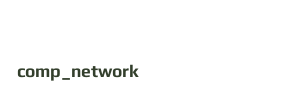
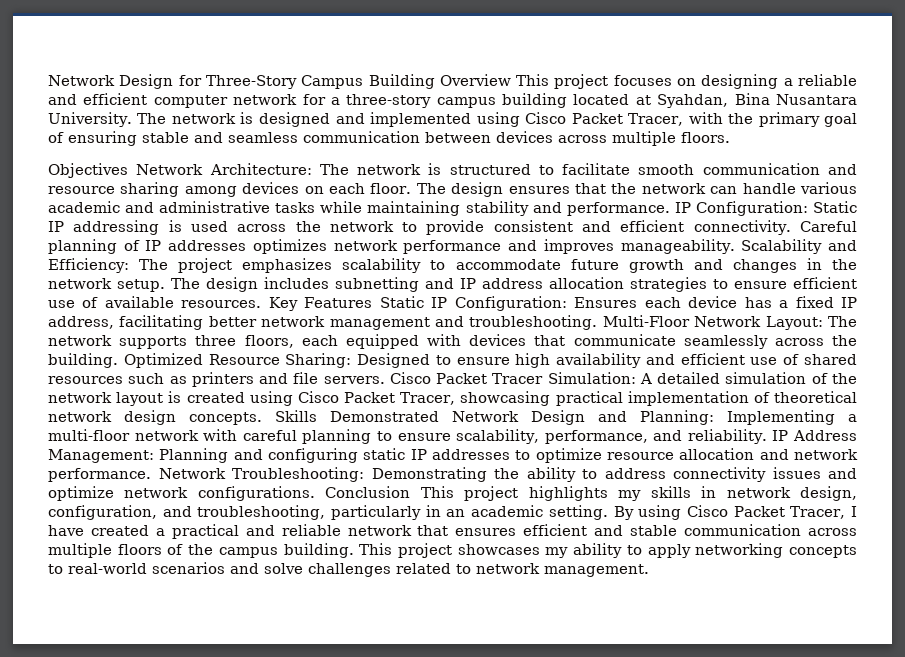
- comp_network
+ Network Design for Three-Story Campus Building Overview This project focuses on designing a reliable and efficient computer network for a three-story campus building located at Syahdan, Bina Nusantara University. The network is designed and implemented using Cisco Packet Tracer, with the primary goal of ensuring stable and seamless communication between devices across multiple floors.
+ Objectives Network Architecture: The network is structured to facilitate smooth communication and resource sharing among devices on each floor. The design ensures that the network can handle various academic and administrative tasks while maintaining stability and performance. IP Configuration: Static IP addressing is used across the network to provide consistent and efficient connectivity. Careful planning of IP addresses optimizes network performance and improves manageability. Scalability and Efficiency: The project emphasizes scalability to accommodate future growth and changes in the network setup. The design includes subnetting and IP address allocation strategies to ensure efficient use of available resources. Key Features Static IP Configuration: Ensures each device has a fixed IP address, facilitating better network management and troubleshooting. Multi-Floor Network Layout: The network supports three floors, each equipped with devices that communicate seamlessly across the building. Optimized Resource Sharing: Designed to ensure high availability and efficient use of shared resources such as printers and file servers. Cisco Packet Tracer Simulation: A detailed simulation of the network layout is created using Cisco Packet Tracer, showcasing practical implementation of theoretical network design concepts. Skills Demonstrated Network Design and Planning: Implementing a multi-floor network with careful planning to ensure scalability, performance, and reliability. IP Address Management: Planning and configuring static IP addresses to optimize resource allocation and network performance. Network Troubleshooting: Demonstrating the ability to address connectivity issues and optimize network configurations. Conclusion This project highlights my skills in network design, configuration, and troubleshooting, particularly in an academic setting. By using Cisco Packet Tracer, I have created a practical and reliable network that ensures efficient and stable communication across multiple floors of the campus building. This project showcases my ability to apply networking concepts to real-world scenarios and solve challenges related to network management.

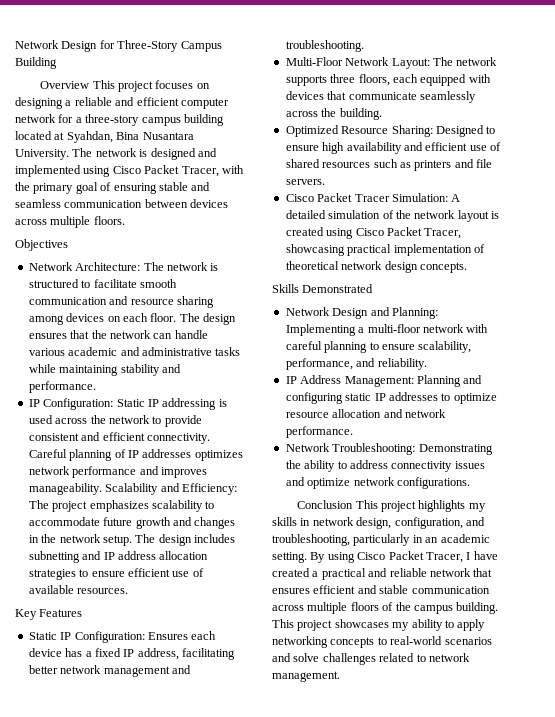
- Network Design for Three-Story Campus Building Overview This project focuses on designing a reliable and efficient computer network for a three-story campus building located at Syahdan, Bina Nusantara University.
+ Network Design for Three-Story Campus Building
+ Overview This project focuses on designing a reliable and efficient computer network for a three-story campus building located at Syahdan, Bina Nusantara University.
- Objectives Network Architecture: The network is structured to facilitate smooth communication and resource sharing among devices on each floor.
+ Objectives
+ Network Architecture: The network is structured to facilitate smooth communication and resource sharing among devices on each floor.
- The design ensures that the network can handle various academic and administrative tasks while maintaining stability and performance. IP Configuration: Static IP addressing is used across the network to provide consistent and efficient connectivity.
+ The design ensures that the network can handle various academic and administrative tasks while maintaining stability and performance.
+ IP Configuration: Static IP addressing is used across the network to provide consistent and efficient connectivity.
- The design includes subnetting and IP address allocation strategies to ensure efficient use of available resources. Key Features Static IP Configuration:
+ The design includes subnetting and IP address allocation strategies to ensure efficient use of available resources.
+ Key Features
+ Static IP Configuration:
- Ensures each device has a fixed IP address, facilitating better network management and troubleshooting. Multi-Floor Network Layout:
+ Ensures each device has a fixed IP address, facilitating better network management and troubleshooting.
+ Multi-Floor Network Layout:
- The network supports three floors, each equipped with devices that communicate seamlessly across the building. Optimized Resource Sharing:
+ The network supports three floors, each equipped with devices that communicate seamlessly across the building.
+ Optimized Resource Sharing:
- Designed to ensure high availability and efficient use of shared resources such as printers and file servers. Cisco Packet Tracer Simulation:
+ Designed to ensure high availability and efficient use of shared resources such as printers and file servers.
+ Cisco Packet Tracer Simulation:
- A detailed simulation of the network layout is created using Cisco Packet Tracer, showcasing practical implementation of theoretical network design concepts. Skills Demonstrated Network Design and Planning:
+ A detailed simulation of the network layout is created using Cisco Packet Tracer, showcasing practical implementation of theoretical network design concepts.
+ Skills Demonstrated
+ Network Design and Planning:
- Implementing a multi-floor network with careful planning to ensure scalability, performance, and reliability. IP Address Management:
+ Implementing a multi-floor network with careful planning to ensure scalability, performance, and reliability.
+ IP Address Management:
- Planning and configuring static IP addresses to optimize resource allocation and network performance. Network Troubleshooting:
+ Planning and configuring static IP addresses to optimize resource allocation and network performance.
+ Network Troubleshooting:
- Demonstrating the ability to address connectivity issues and optimize network configurations. Conclusion This project highlights my skills in network design, configuration, and troubleshooting, particularly in an academic setting.
+ Demonstrating the ability to address connectivity issues and optimize network configurations.
+ Conclusion This project highlights my skills in network design, configuration, and troubleshooting, particularly in an academic setting.

